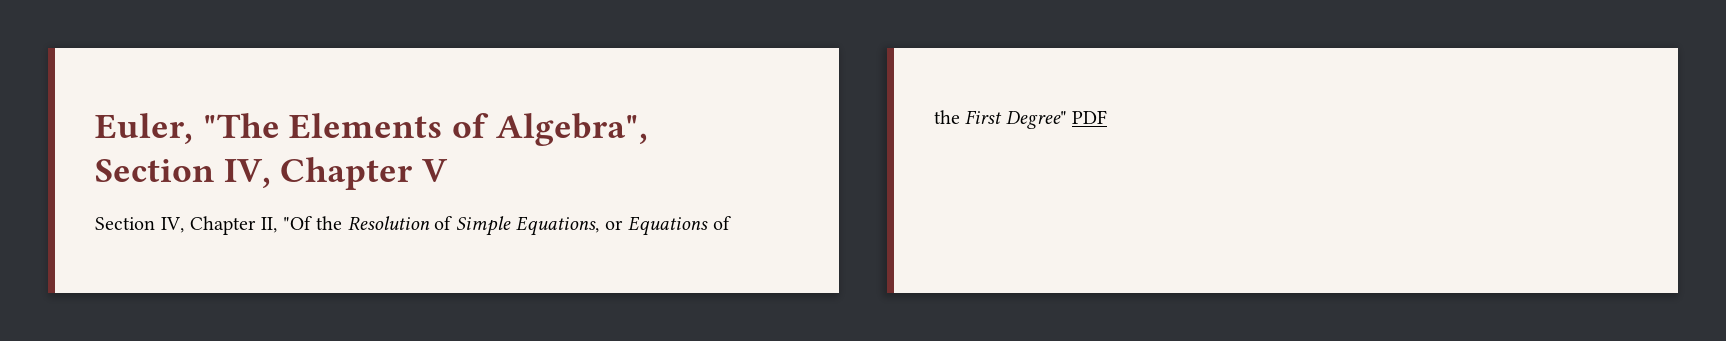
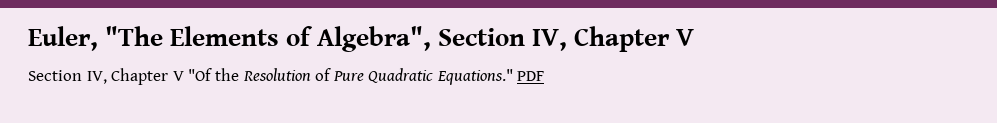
- Section IV, Chapter II, "Of the Resolution of Simple Equations, or Equations of the First Degree" PDF
+ Section IV, Chapter V "Of the Resolution of Pure Quadratic Equations." PDF

